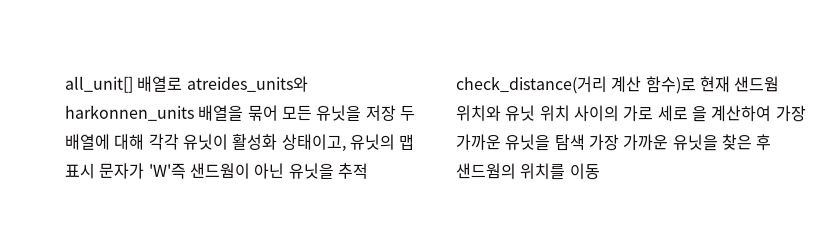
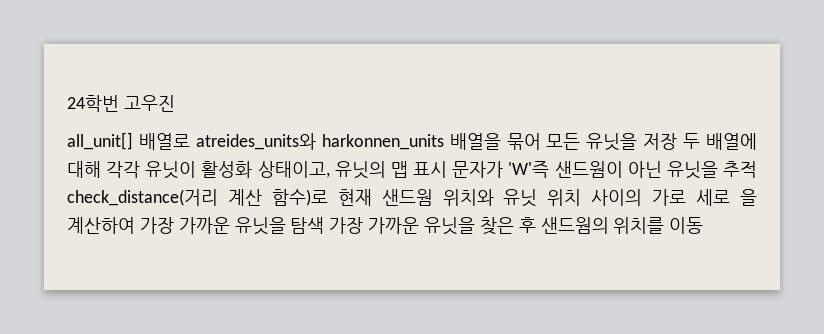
+ 24학번 고우진

